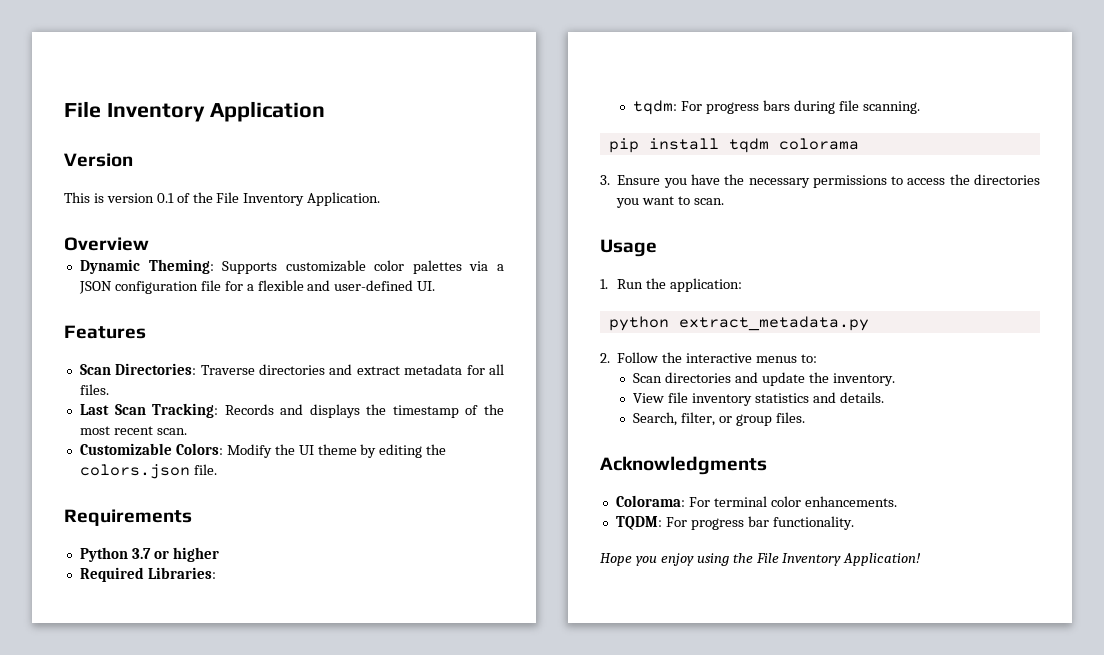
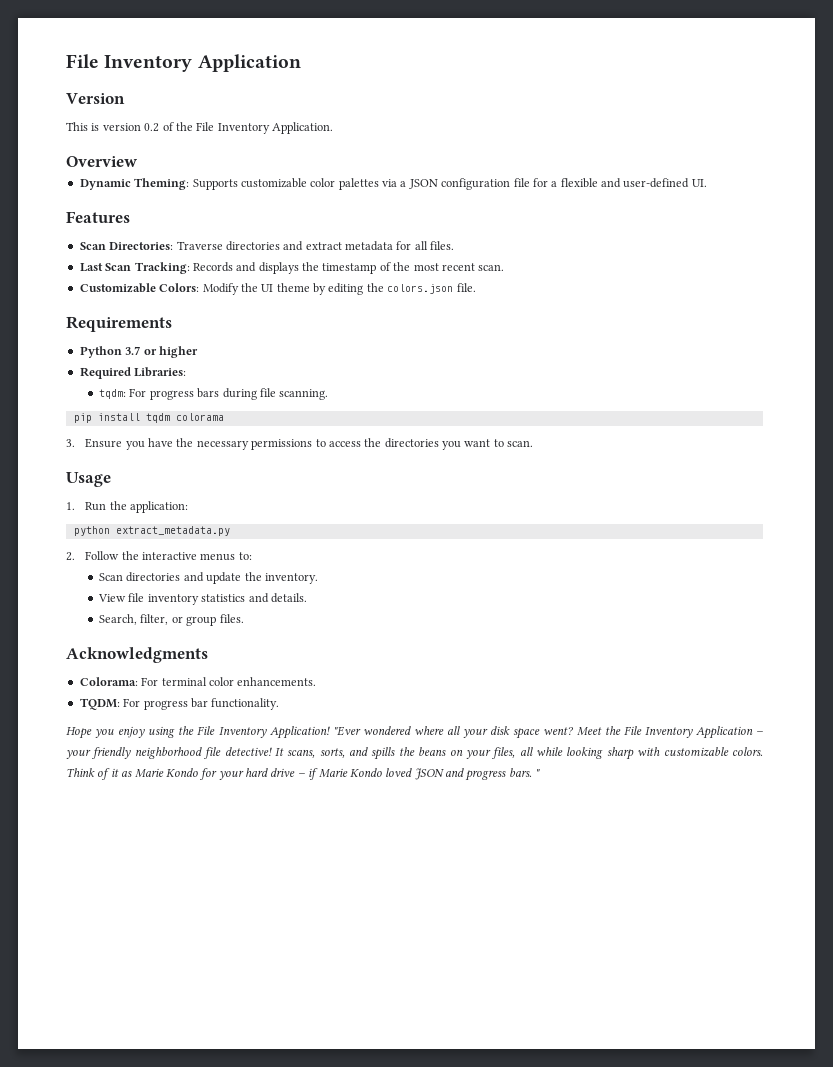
- This is version 0.1 of the File Inventory Application.
+ This is version 0.2 of the File Inventory Application.
+ "Ever wondered where all your disk space went? Meet the File Inventory Application – your friendly neighborhood file detective! It scans, sorts, and spills the beans on your files, all while looking sharp with customizable colors. Think of it as Marie Kondo for your hard drive – if Marie Kondo loved JSON and progress bars. "

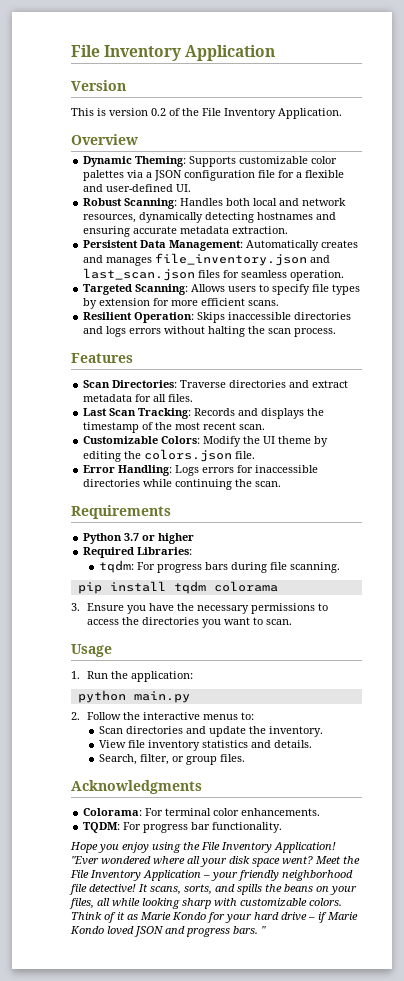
+ Robust Scanning: Handles both local and network resources, dynamically detecting hostnames and ensuring accurate metadata extraction.
+ Persistent Data Management: Automatically creates and manages file_inventory.json and last_scan.json files for seamless operation.
+ Targeted Scanning: Allows users to specify file types by extension for more efficient scans.
+ Resilient Operation: Skips inaccessible directories and logs errors without halting the scan process.
+ Error Handling: Logs errors for inaccessible directories while continuing the scan.
- python extract_metadata.py
+ python main.py

